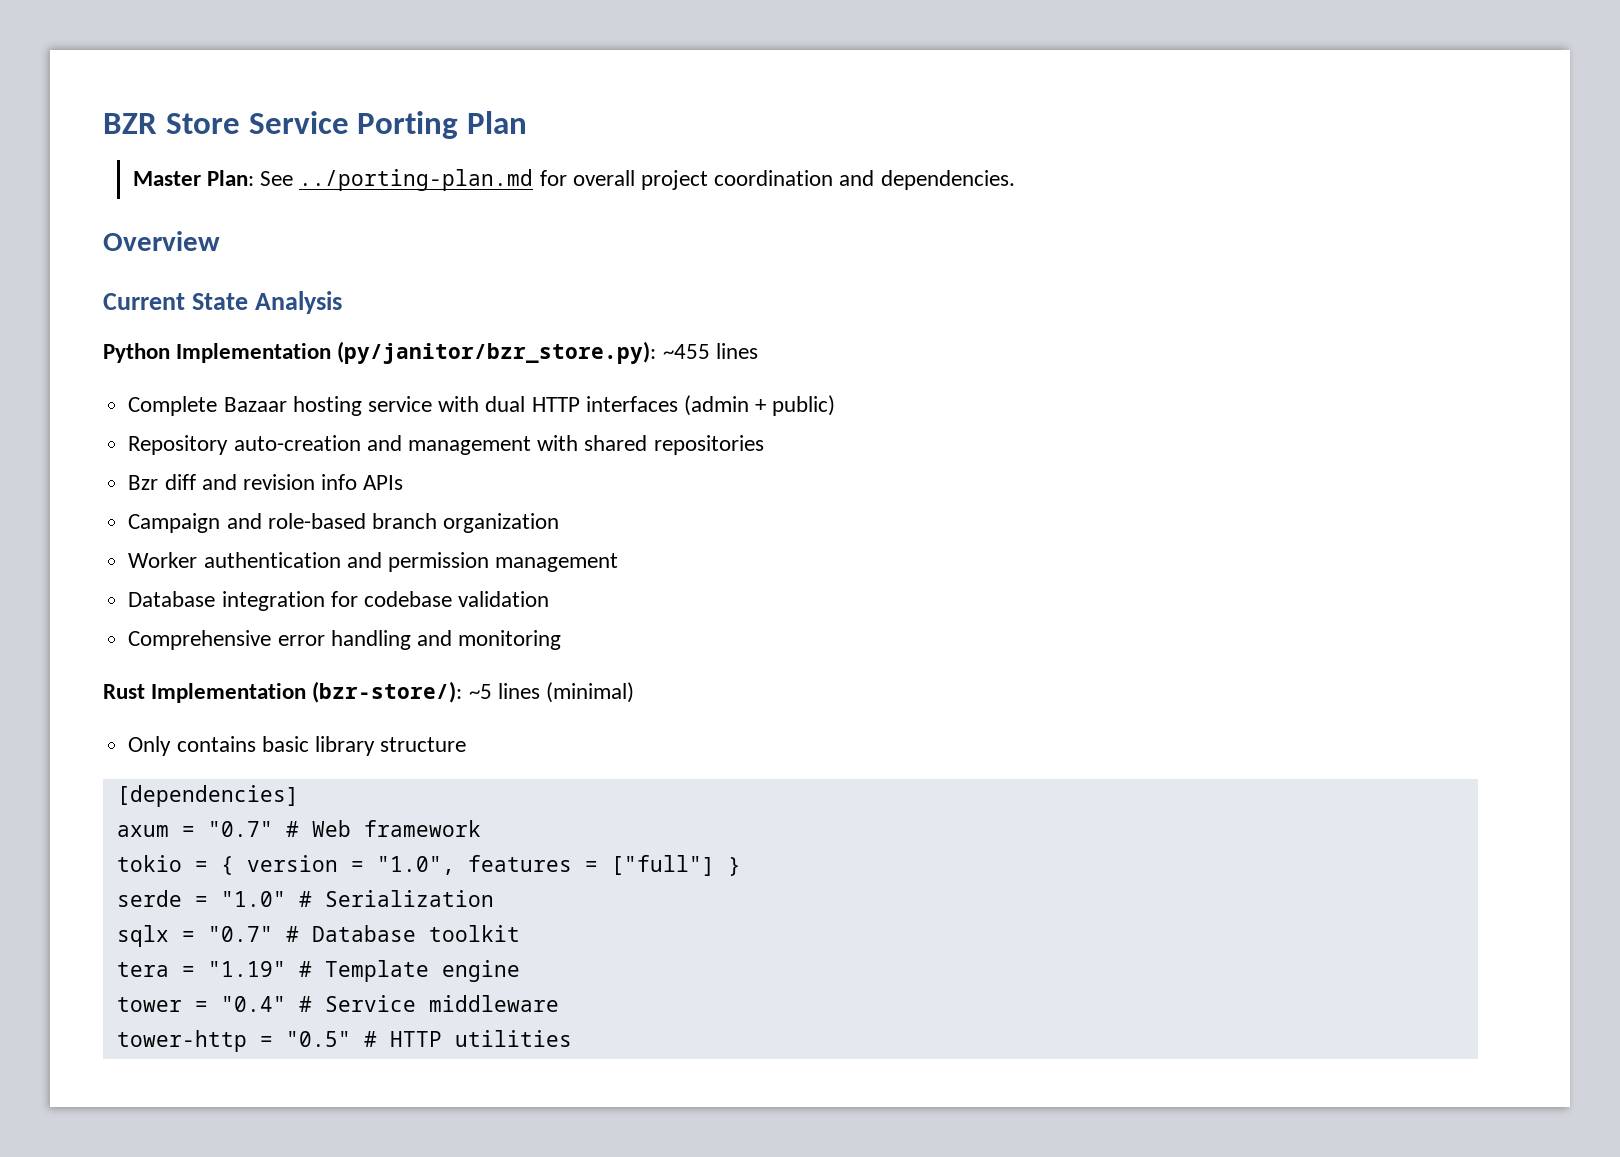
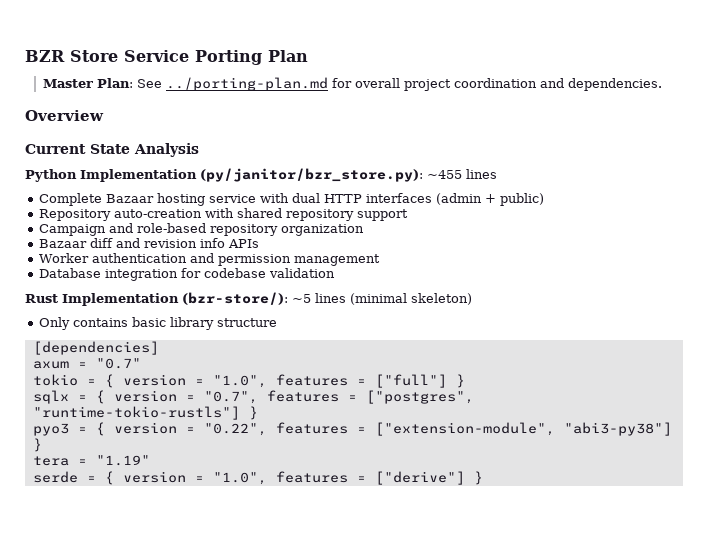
- Repository auto-creation and management with shared repositories
- Bzr diff and revision info APIs
+ Repository auto-creation with shared repository support
+ Campaign and role-based repository organization
+ Bazaar diff and revision info APIs
- Campaign and role-based branch organization
- Comprehensive error handling and monitoring
- Rust Implementation (bzr-store/): ~5 lines (minimal)
+ Rust Implementation (bzr-store/): ~5 lines (minimal skeleton)
- axum = "0.7" # Web framework
+ axum = "0.7"
- serde = "1.0" # Serialization
- sqlx = "0.7" # Database toolkit
- tera = "1.19" # Template engine
- tower = "0.4" # Service middleware
- tower-http = "0.5" # HTTP utilities
+ sqlx = { version = "0.7", features = ["postgres", "runtime-tokio-rustls"] }
+ pyo3 = { version = "0.22", features = ["extension-module", "abi3-py38"] }
+ tera = "1.19"
+ serde = { version = "1.0", features = ["derive"] }

